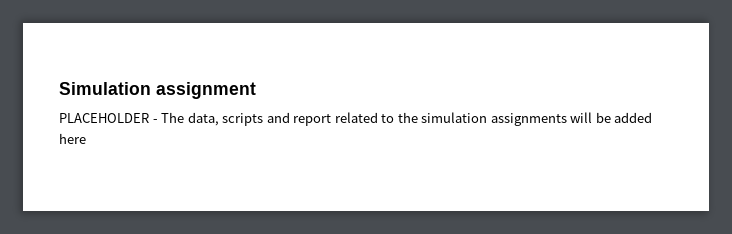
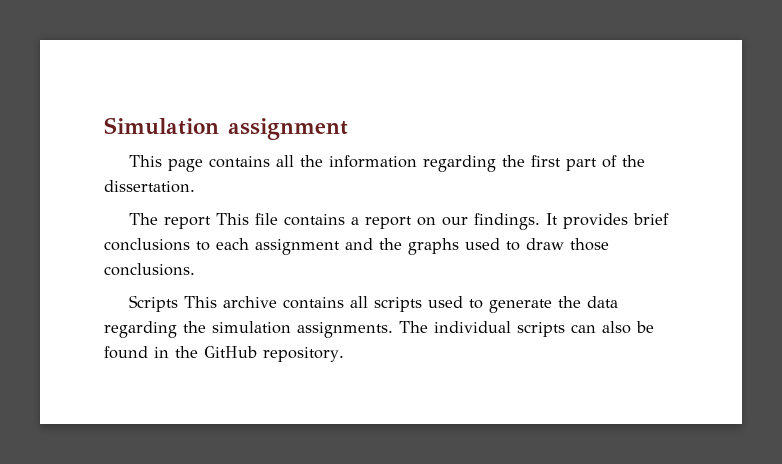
- PLACEHOLDER - The data, scripts and report related to the simulation assignments will be added here
+ This page contains all the information regarding the first part of the dissertation.
+ The report This file contains a report on our findings. It provides brief conclusions to each assignment and the graphs used to draw those conclusions.
+ Scripts This archive contains all scripts used to generate the data regarding the simulation assignments. The individual scripts can also be found in the GitHub repository.

